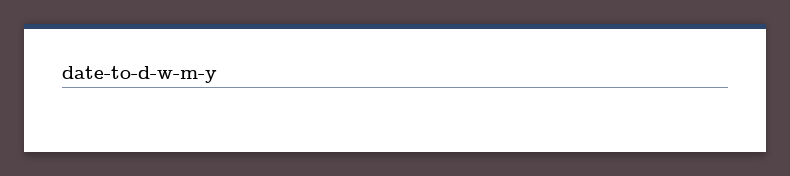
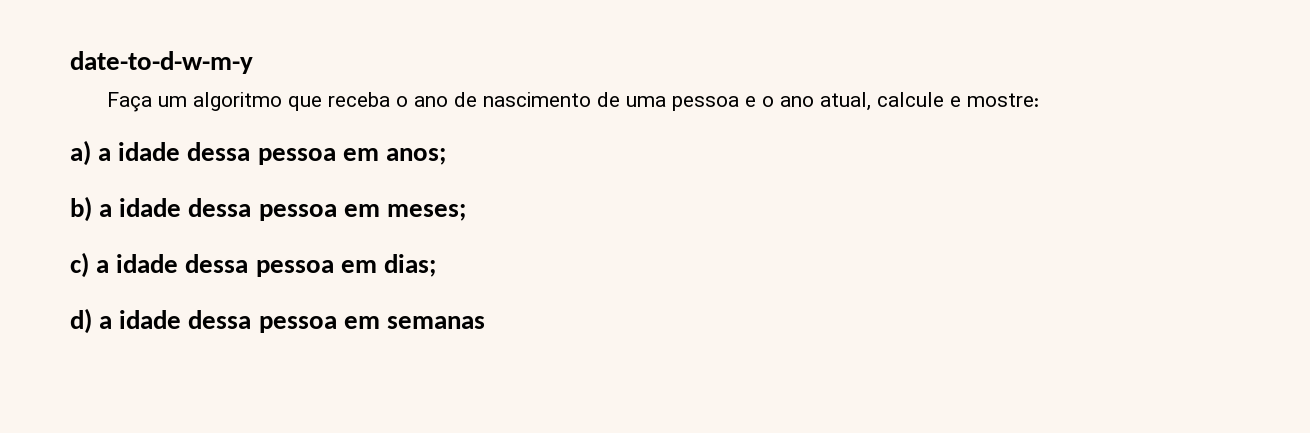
+ Faça um algoritmo que receba o ano de nascimento de uma pessoa e o ano atual, calcule e mostre:
+ a) a idade dessa pessoa em anos;
+ b) a idade dessa pessoa em meses;
+ c) a idade dessa pessoa em dias;
+ d) a idade dessa pessoa em semanas

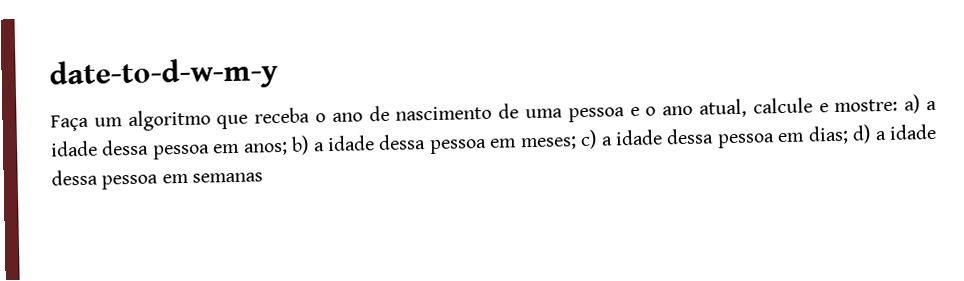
- Faça um algoritmo que receba o ano de nascimento de uma pessoa e o ano atual, calcule e mostre:
- a) a idade dessa pessoa em anos;
- b) a idade dessa pessoa em meses;
- c) a idade dessa pessoa em dias;
- d) a idade dessa pessoa em semanas
+ Faça um algoritmo que receba o ano de nascimento de uma pessoa e o ano atual, calcule e mostre: a) a idade dessa pessoa em anos; b) a idade dessa pessoa em meses; c) a idade dessa pessoa em dias; d) a idade dessa pessoa em semanas

